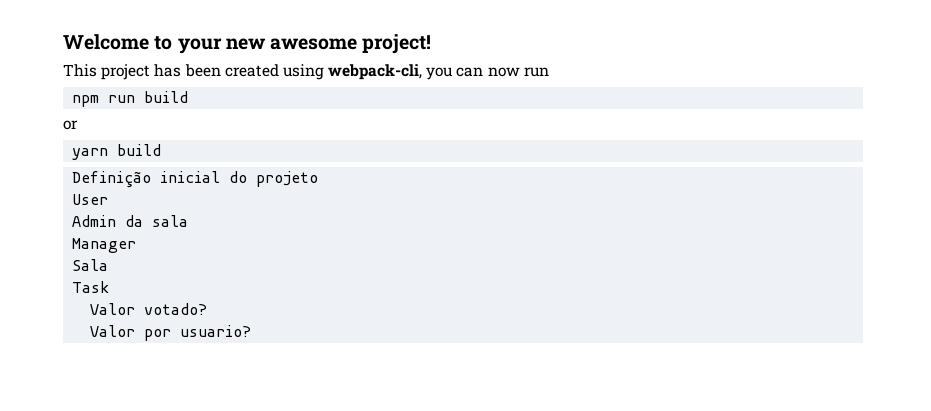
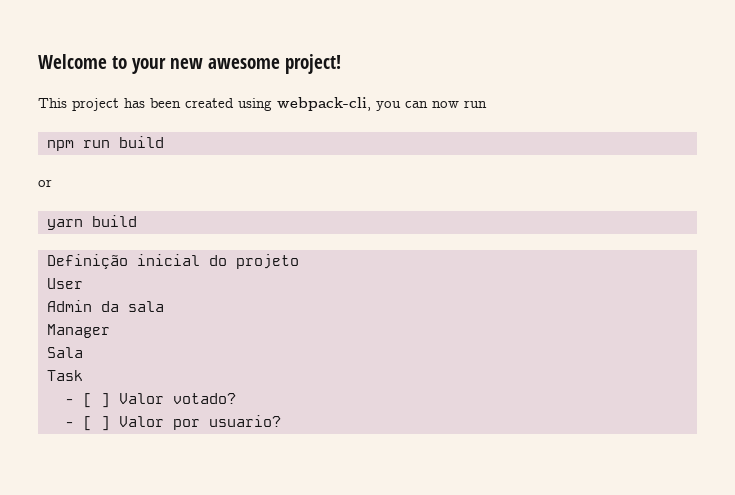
- Valor votado?
+ - [ ] Valor votado?
- Valor por usuario?
+ - [ ] Valor por usuario?

